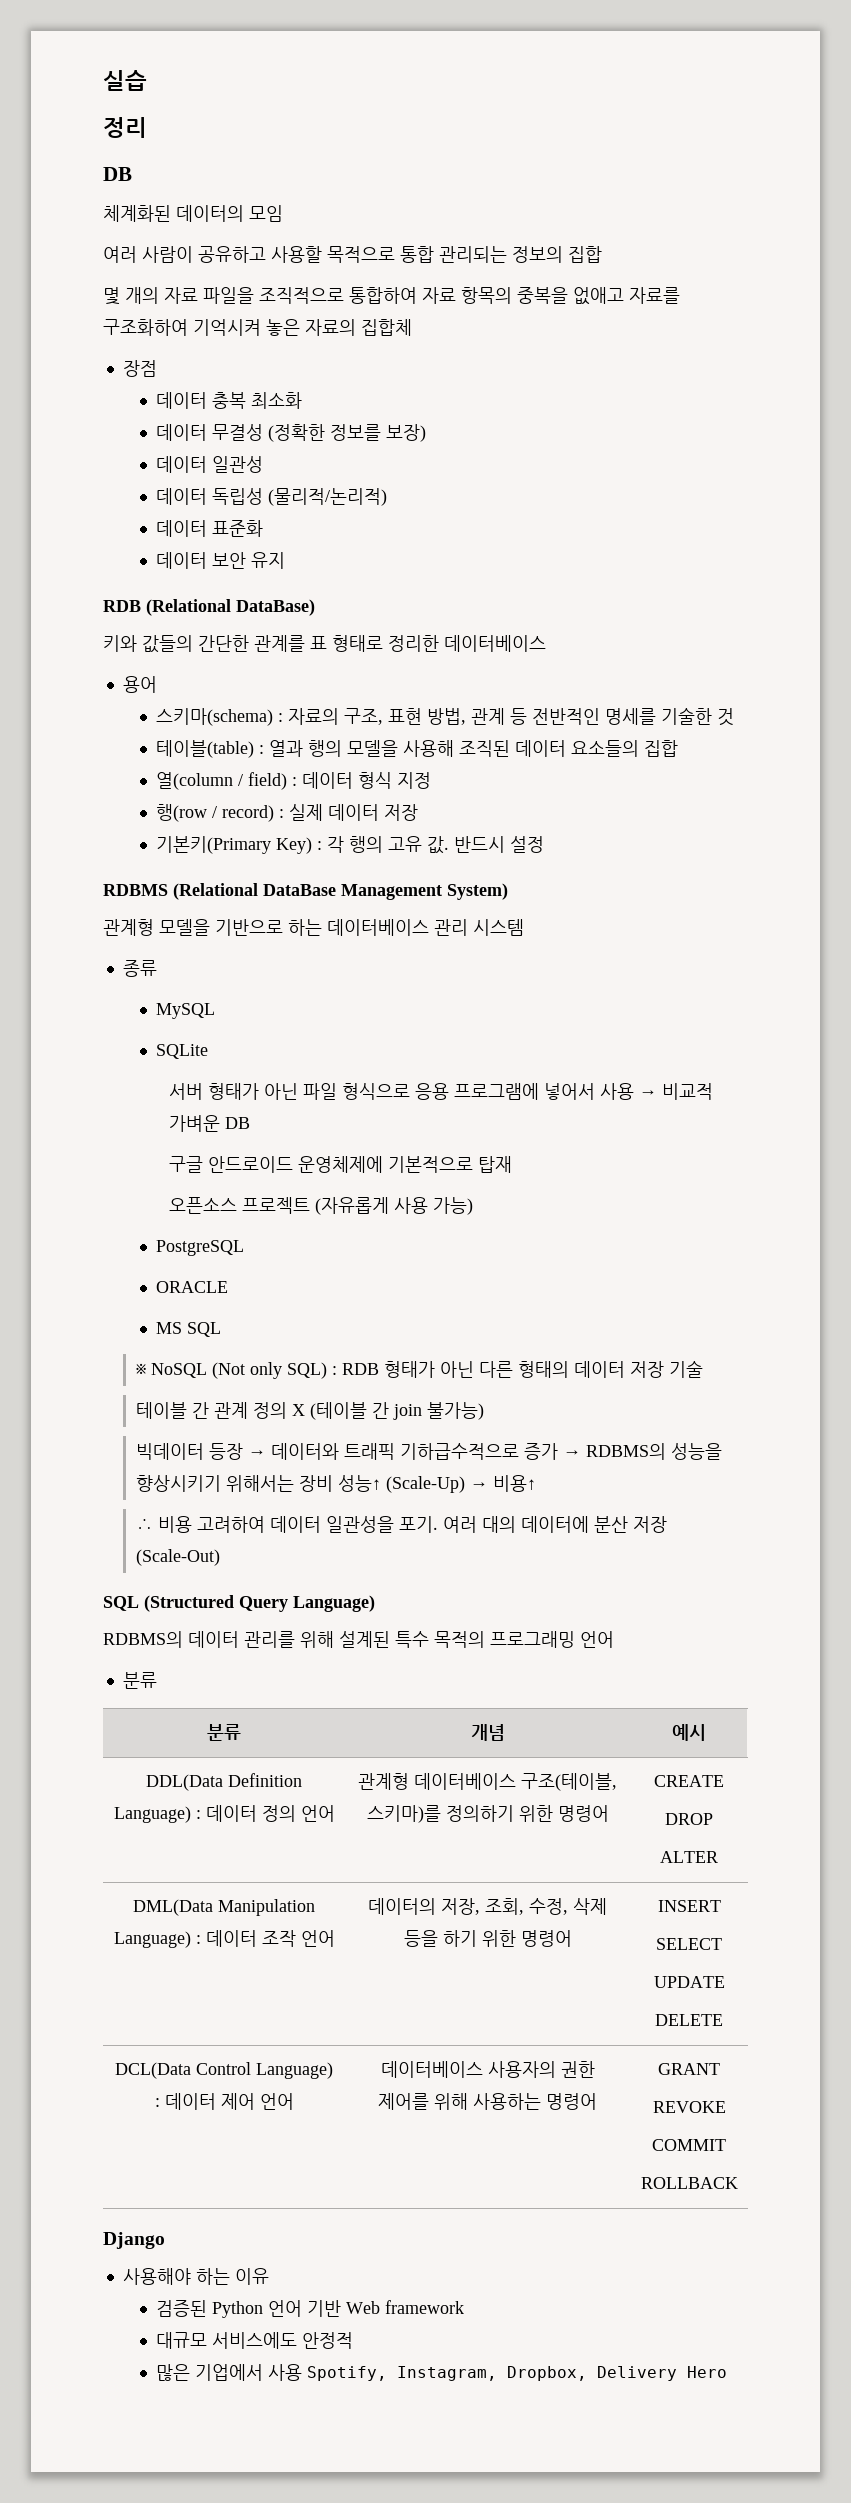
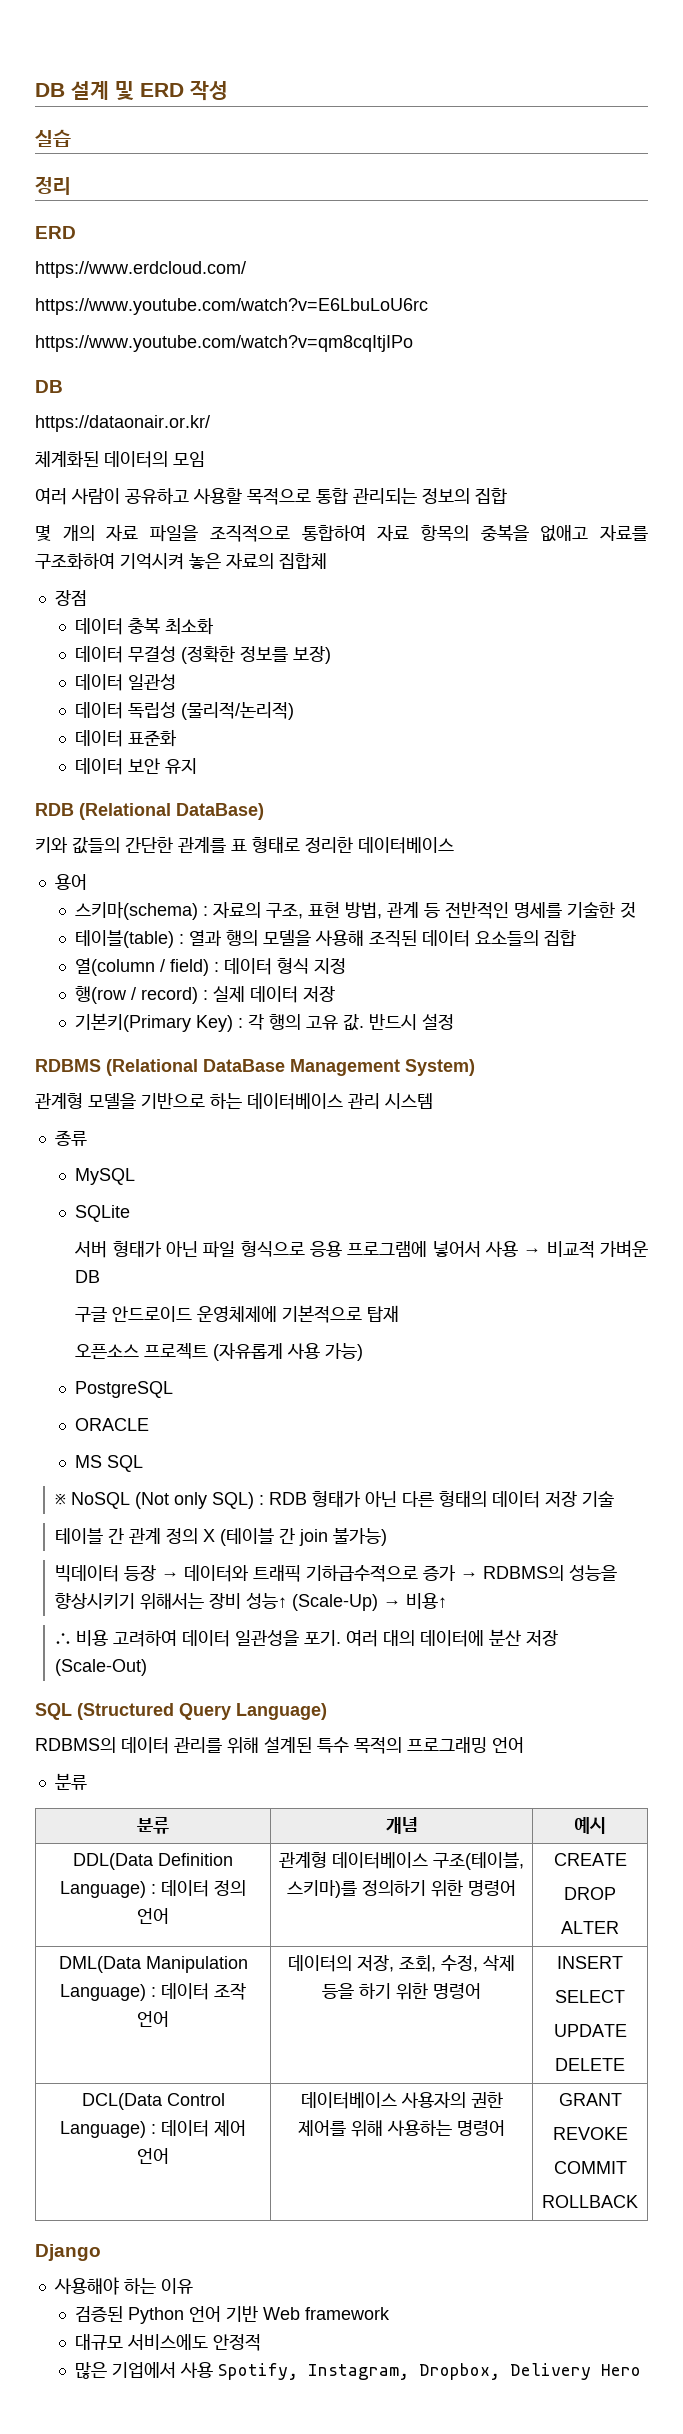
+ DB 설계 및 ERD 작성
  실습
  정리
+ ERD
+ https://www.erdcloud.com/
+ https://www.youtube.com/watch?v=E6LbuLoU6rc
+ https://www.youtube.com/watch?v=qm8cqItjIPo
  DB
+ https://dataonair.or.kr/

